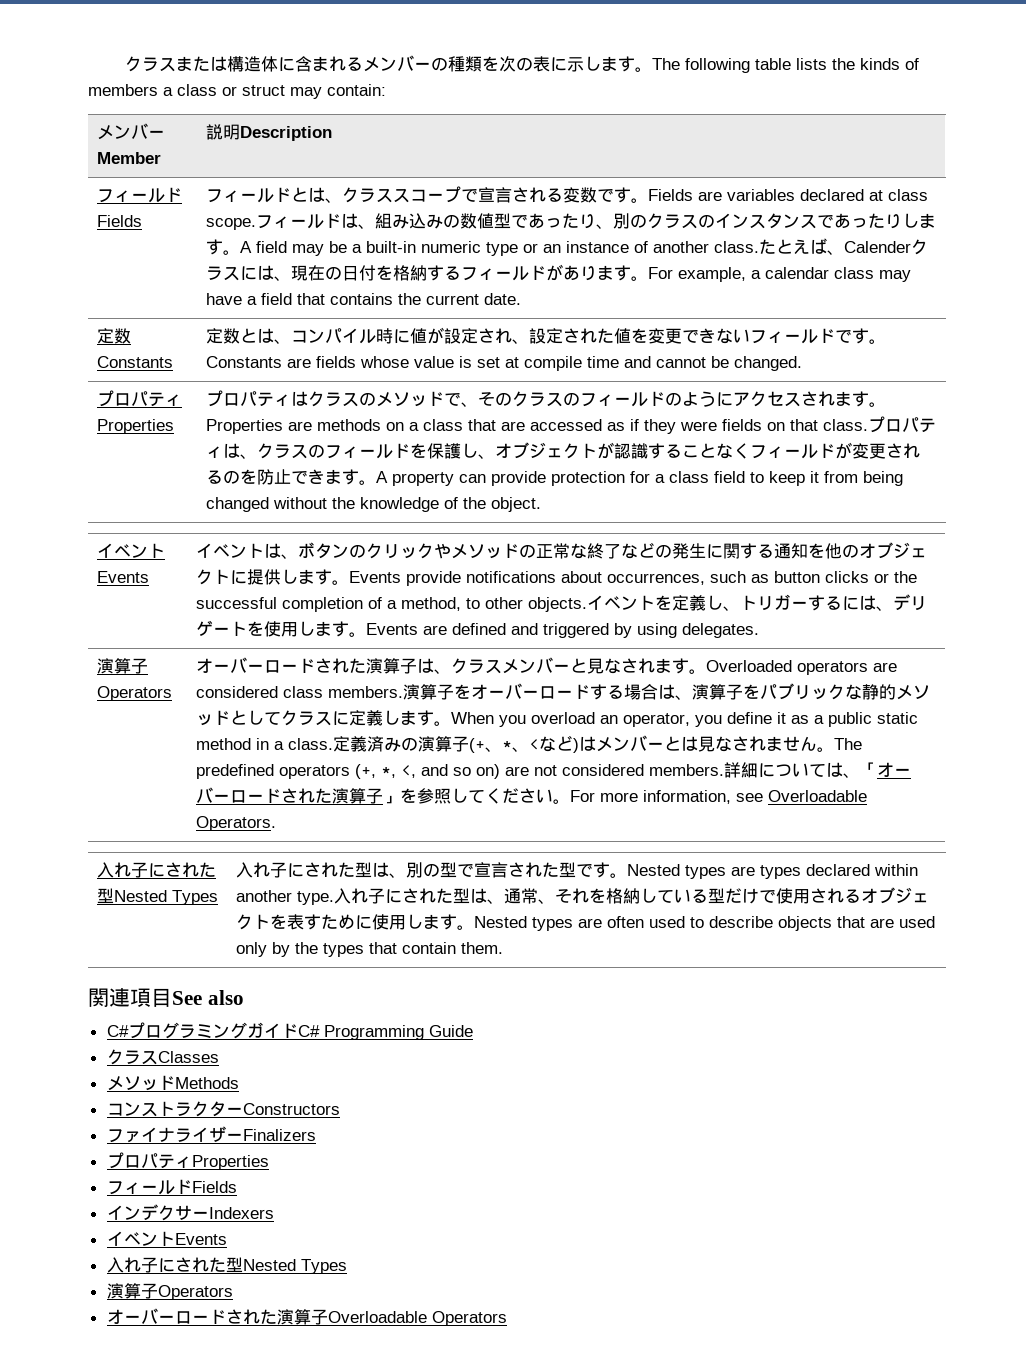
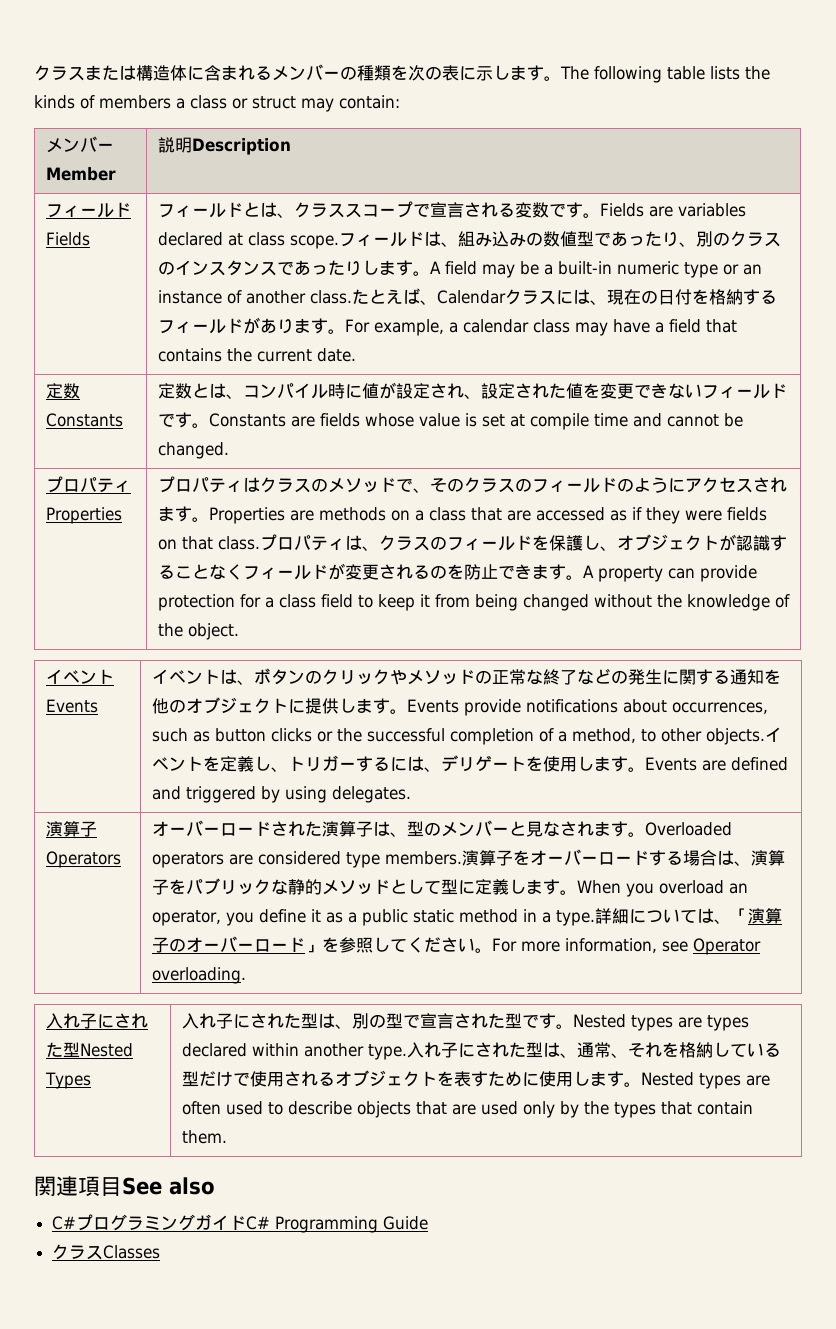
- たとえば、Calenderクラスには、現在の日付を格納するフィールドがあります。
+ たとえば、Calendarクラスには、現在の日付を格納するフィールドがあります。
- オーバーロードされた演算子は、クラスメンバーと見なされます。
+ オーバーロードされた演算子は、型のメンバーと見なされます。
- Overloaded operators are considered class members.
+ Overloaded operators are considered type members.
- 演算子をオーバーロードする場合は、演算子をパブリックな静的メソッドとしてクラスに定義します。
+ 演算子をオーバーロードする場合は、演算子をパブリックな静的メソッドとして型に定義します。
- When you overload an operator, you define it as a public static method in a class.定義済みの演算子(+、*、<など)はメンバーとは見なされません。The predefined operators (+, *, <, and so on) are not considered members.
+ When you overload an operator, you define it as a public static method in a type.
- 詳細については、「オーバーロードされた演算子」を参照してください。
+ 詳細については、「演算子のオーバーロード」を参照してください。
- For more information, see Overloadable Operators.
+ For more information, see Operator overloading.
- メソッドMethods
- コンストラクターConstructors
- ファイナライザーFinalizers
- プロパティProperties
- フィールドFields
- インデクサーIndexers
- イベントEvents
- 入れ子にされた型Nested Types
- 演算子Operators
- オーバーロードされた演算子Overloadable Operators

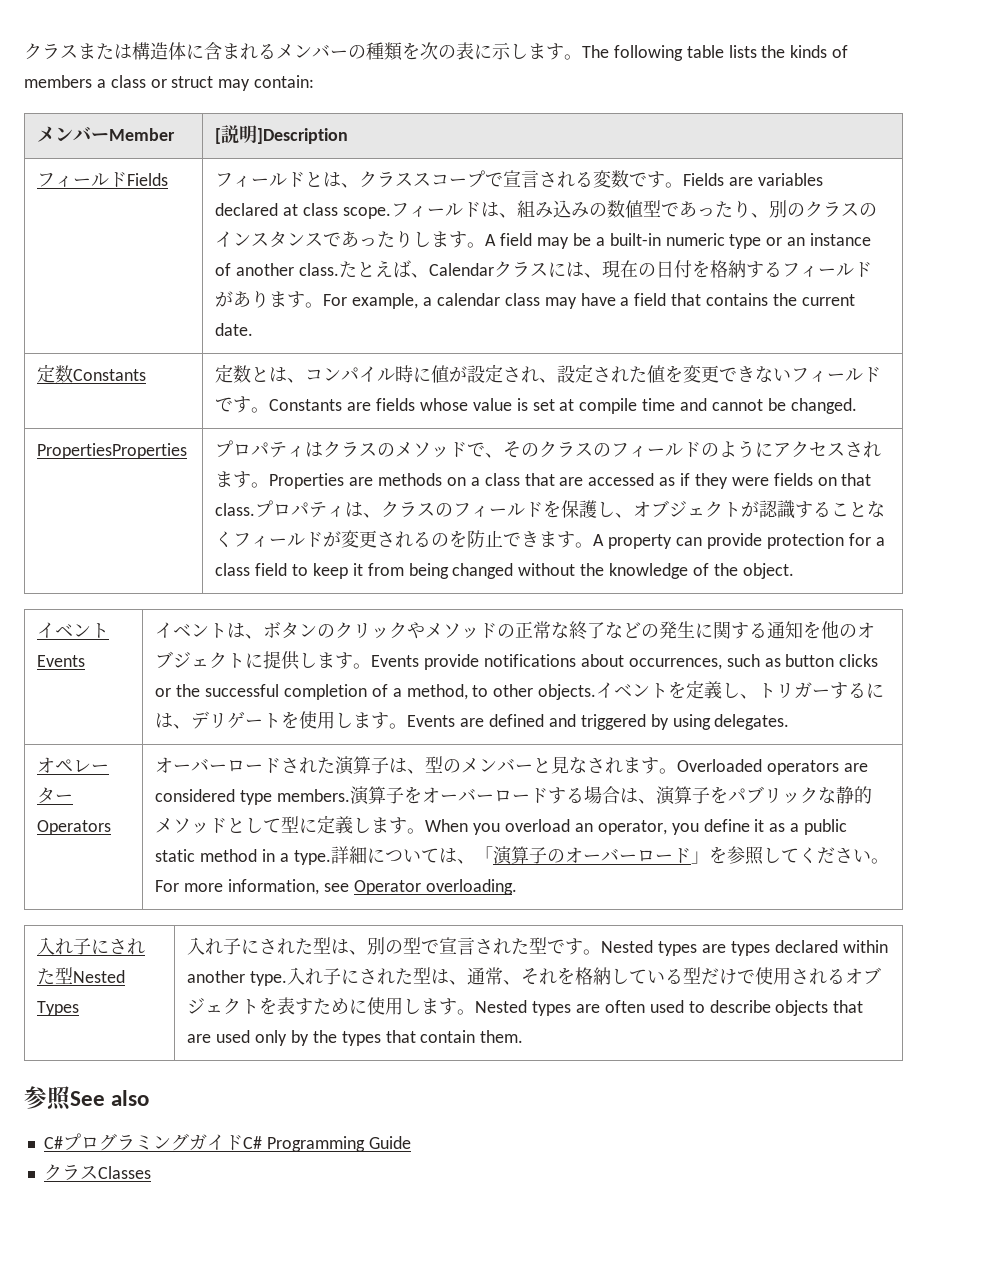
- メンバーMember | 説明Description
+ メンバーMember | [説明]Description
- プロパティProperties
+ PropertiesProperties
- 演算子Operators
+ オペレーターOperators
- 関連項目See also
+ 参照See also

